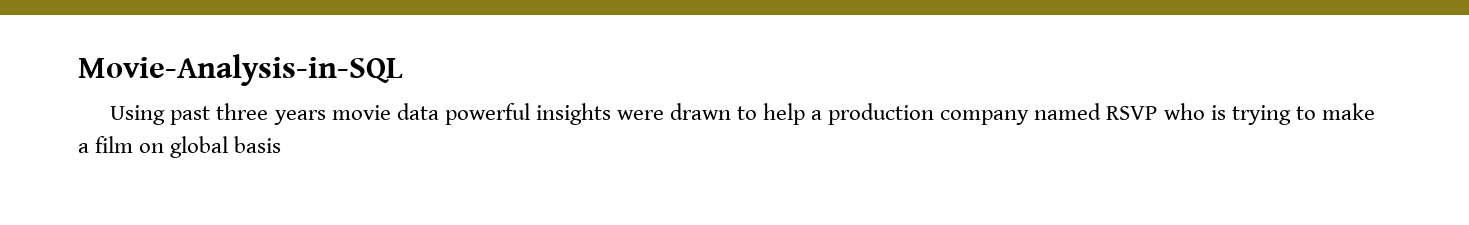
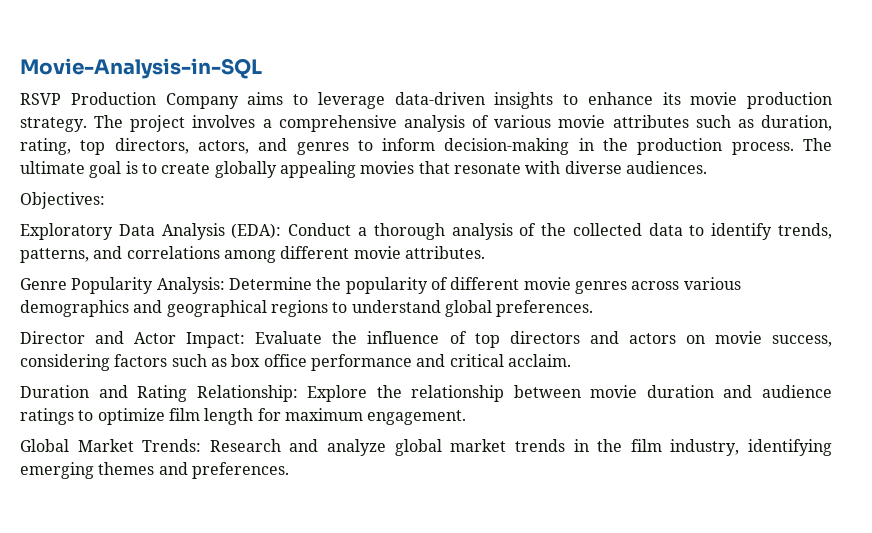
- Using past three years movie data powerful insights were drawn to help a production company named RSVP who is trying to make a film on global basis
+ RSVP Production Company aims to leverage data-driven insights to enhance its movie production strategy. The project involves a comprehensive analysis of various movie attributes such as duration, rating, top directors, actors, and genres to inform decision-making in the production process. The ultimate goal is to create globally appealing movies that resonate with diverse audiences.
+ Objectives:
+ Exploratory Data Analysis (EDA): Conduct a thorough analysis of the collected data to identify trends, patterns, and correlations among different movie attributes.
+ Genre Popularity Analysis: Determine the popularity of different movie genres across various demographics and geographical regions to understand global preferences.
+ Director and Actor Impact: Evaluate the influence of top directors and actors on movie success, considering factors such as box office performance and critical acclaim.
+ Duration and Rating Relationship: Explore the relationship between movie duration and audience ratings to optimize film length for maximum engagement.
+ Global Market Trends: Research and analyze global market trends in the film industry, identifying emerging themes and preferences.

